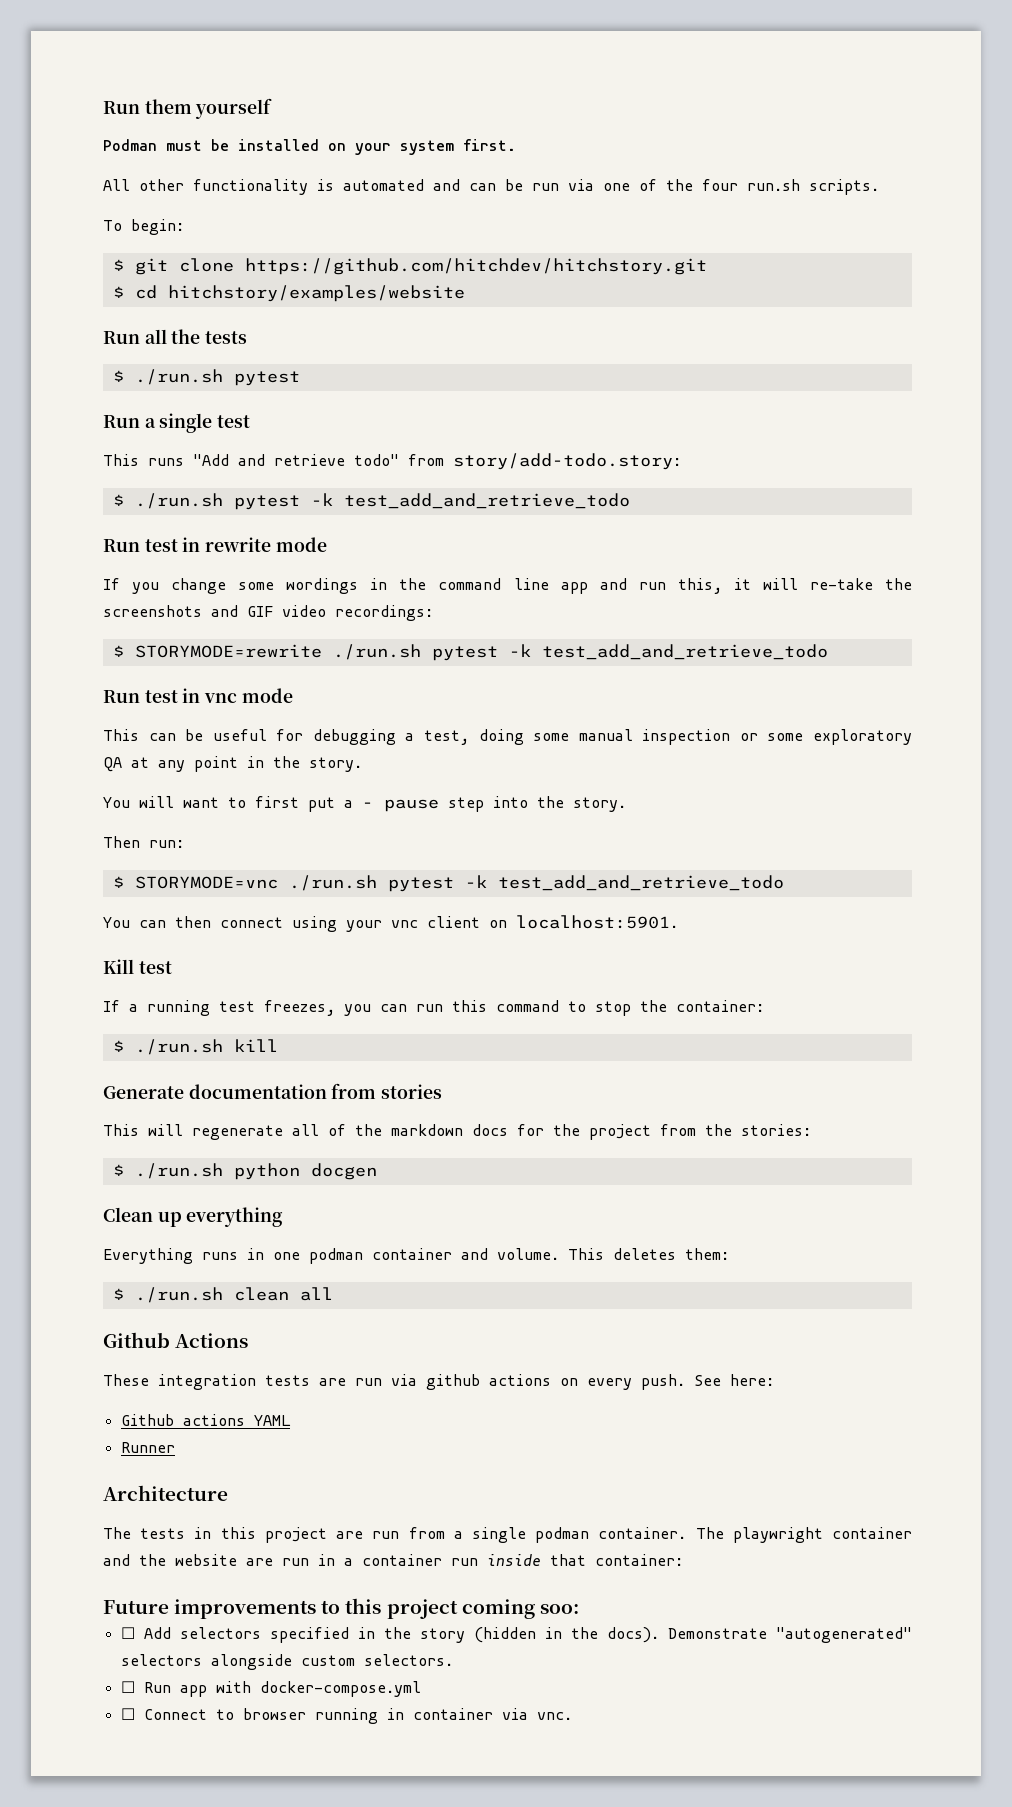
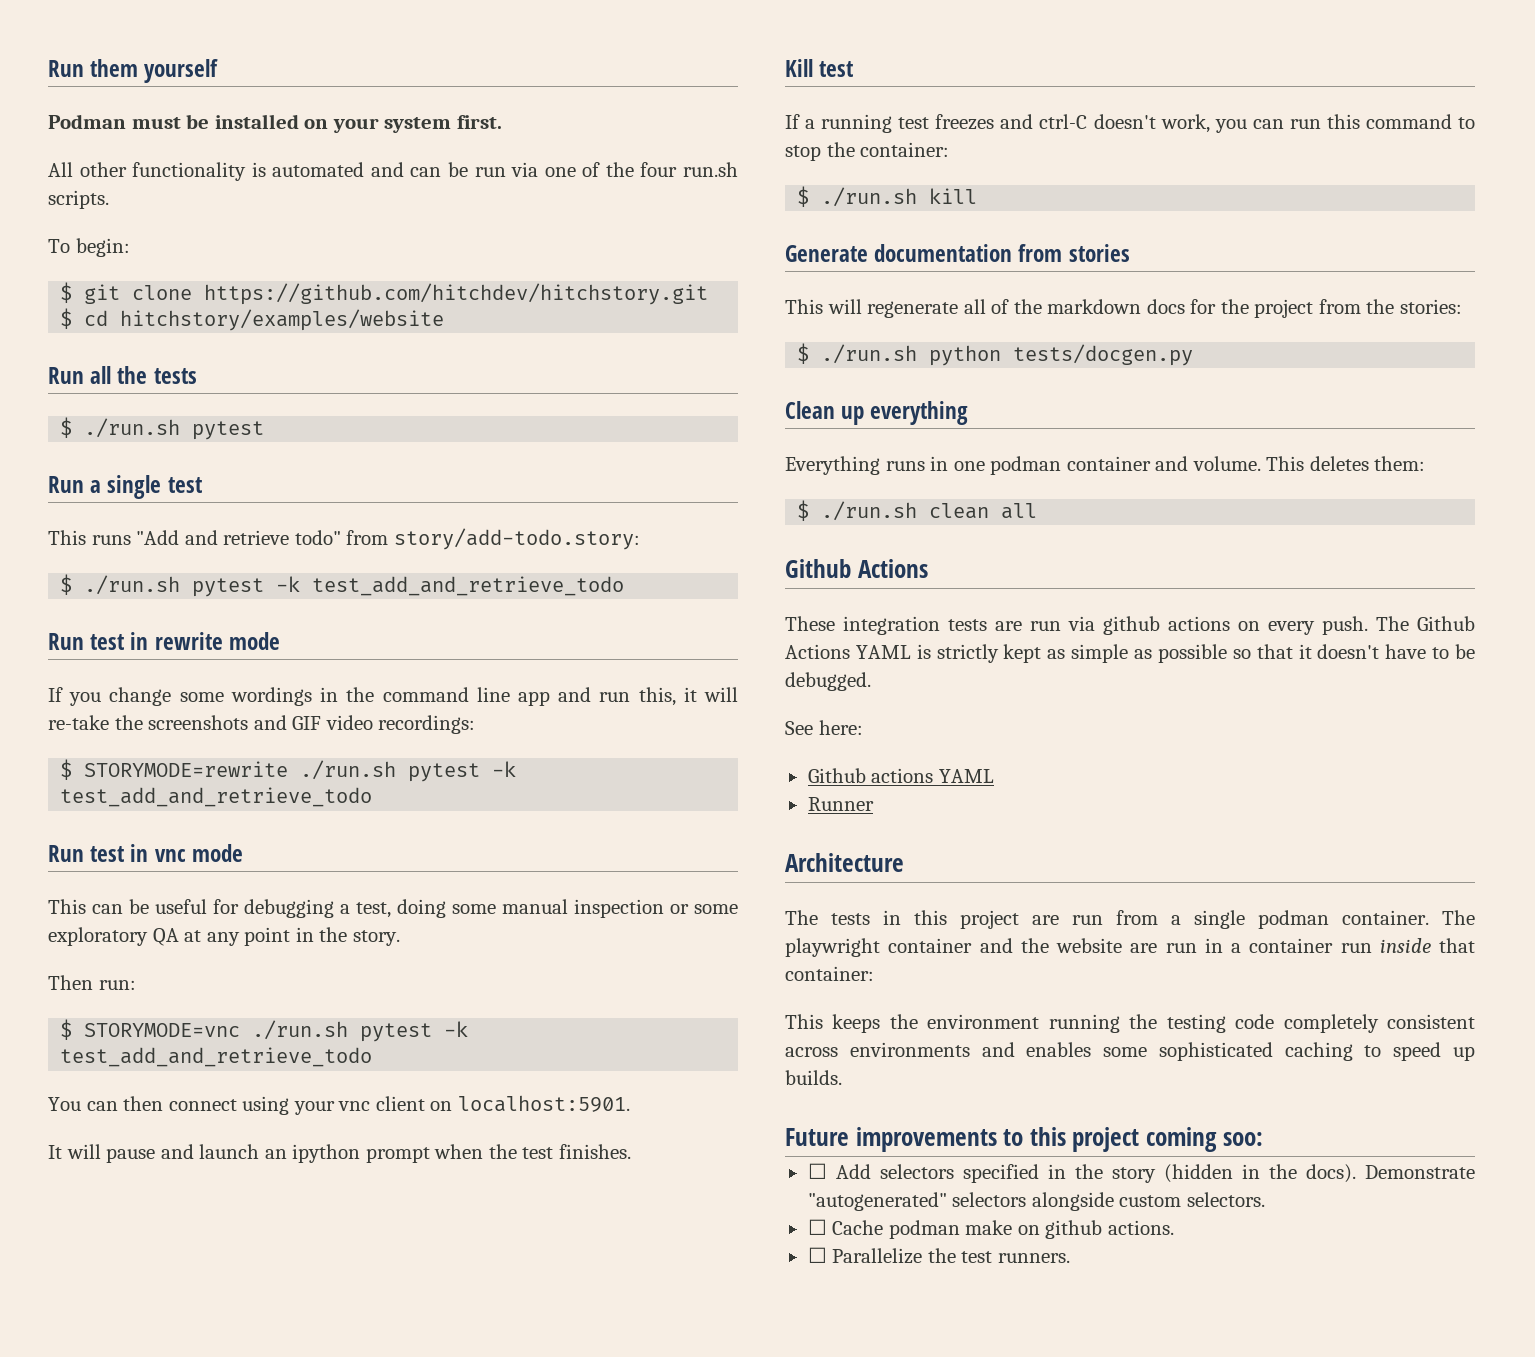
- You will want to first put a - pause step into the story.
+ It will pause and launch an ipython prompt when the test finishes.
- If a running test freezes, you can run this command to stop the container:
+ If a running test freezes and ctrl-C doesn't work, you can run this command to stop the container:
- $ ./run.sh python docgen
+ $ ./run.sh python tests/docgen.py
- These integration tests are run via github actions on every push. See here:
+ These integration tests are run via github actions on every push. The Github Actions YAML is strictly kept as simple as possible so that it doesn't have to be debugged.
+ See here:
+ This keeps the environment running the testing code completely consistent across environments and enables some sophisticated caching to speed up builds.
- ☐ Run app with docker-compose.yml
- ☐ Connect to browser running in container via vnc.
+ ☐ Cache podman make on github actions.
+ ☐ Parallelize the test runners.

